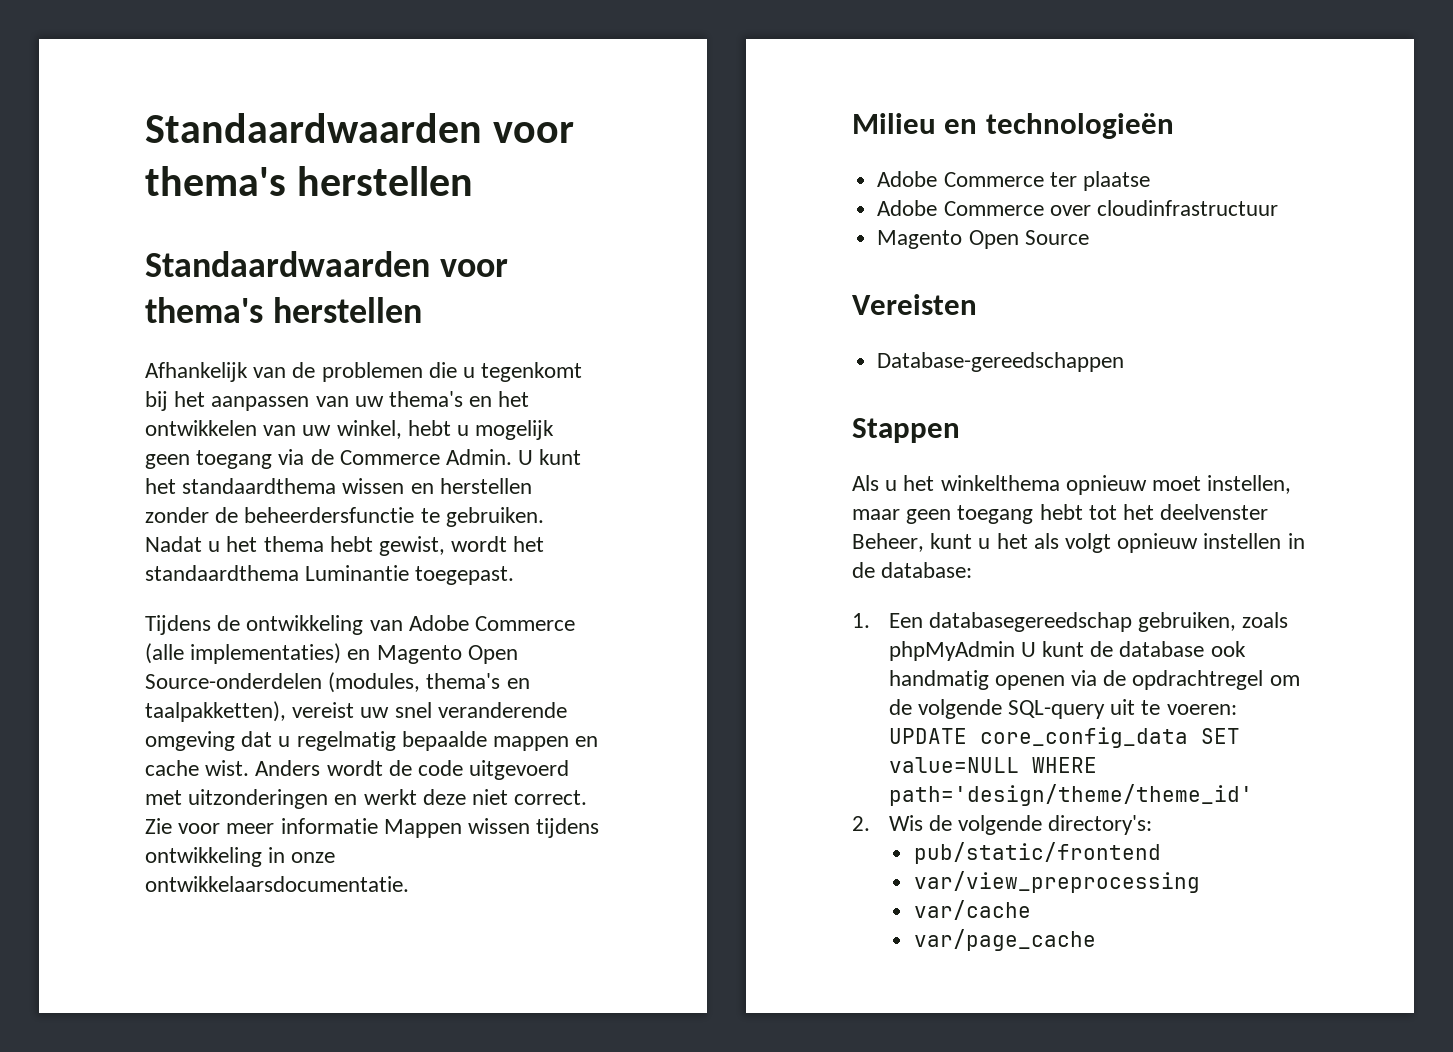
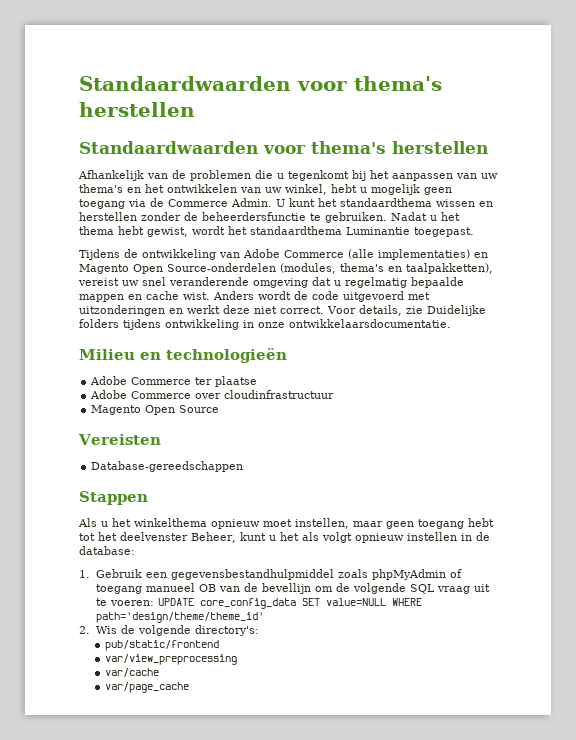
- Zie voor meer informatie Mappen wissen tijdens ontwikkeling in onze ontwikkelaarsdocumentatie.
+ Voor details, zie Duidelijke folders tijdens ontwikkeling in onze ontwikkelaarsdocumentatie.
- 1. Een databasegereedschap gebruiken, zoals phpMyAdmin U kunt de database ook handmatig openen via de opdrachtregel om de volgende SQL-query uit te voeren: UPDATE core_config_data SET value=NULL WHERE path='design/theme/theme_id'
+ 1. Gebruik een gegevensbestandhulpmiddel zoals phpMyAdmin of toegang manueel OB van de bevellijn om de volgende SQL vraag uit te voeren: UPDATE core_config_data SET value=NULL WHERE path='design/theme/theme_id'

